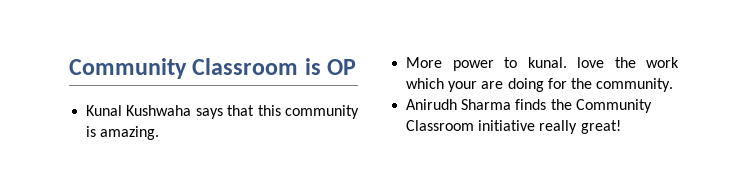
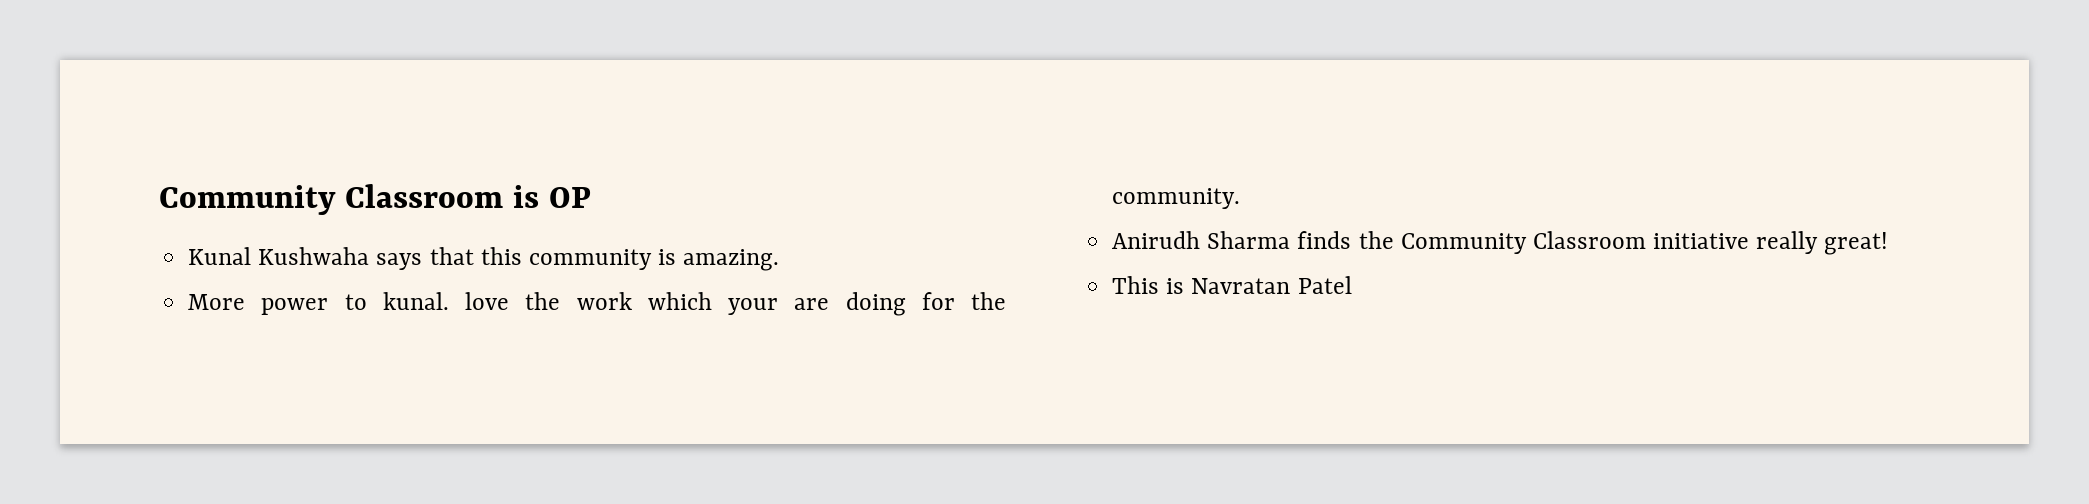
+ This is Navratan Patel

